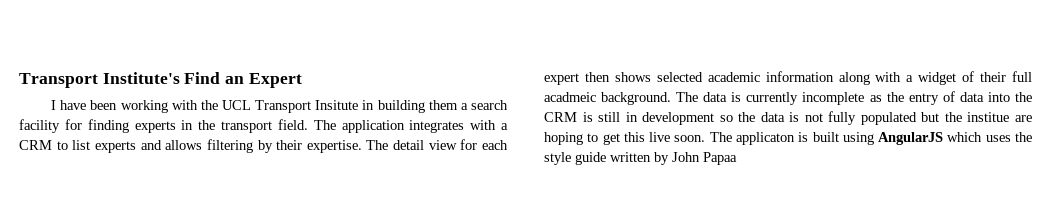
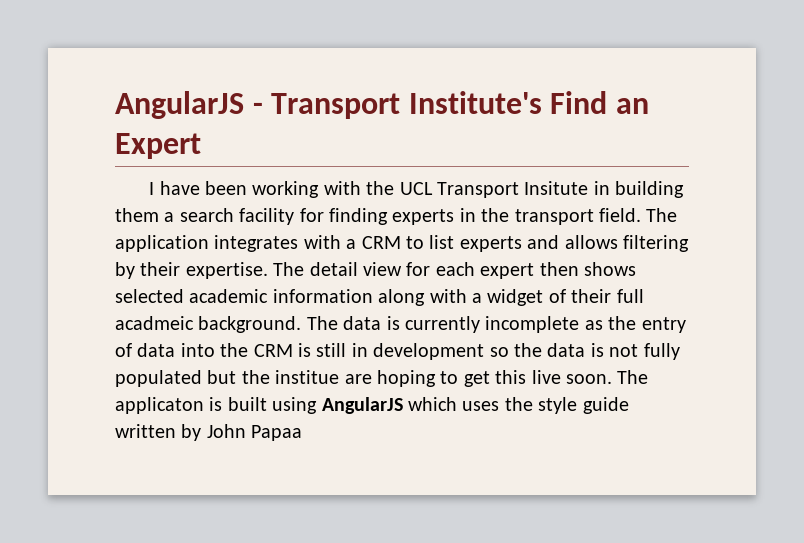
- Transport Institute's Find an Expert
+ AngularJS - Transport Institute's Find an Expert

